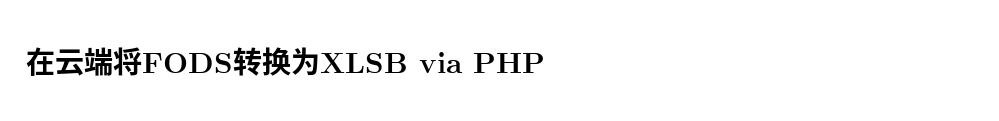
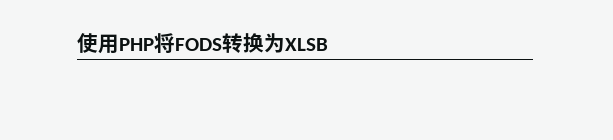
- 在云端将FODS转换为XLSB via PHP
+ 使用PHP将FODS转换为XLSB

